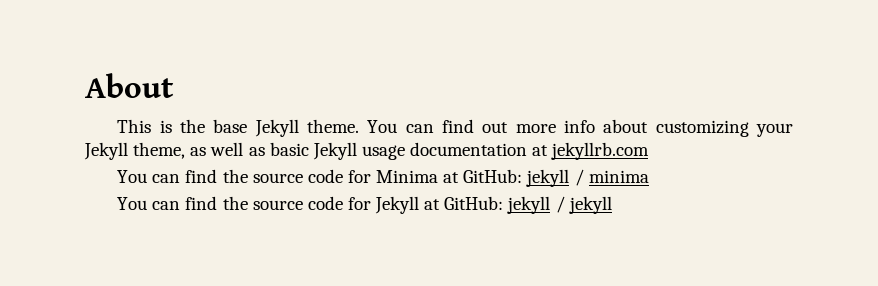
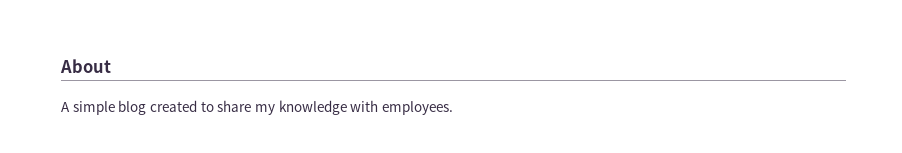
- This is the base Jekyll theme. You can find out more info about customizing your Jekyll theme, as well as basic Jekyll usage documentation at jekyllrb.com
- You can find the source code for Minima at GitHub: jekyll / minima
- You can find the source code for Jekyll at GitHub: jekyll / jekyll
+ A simple blog created to share my knowledge with employees.

